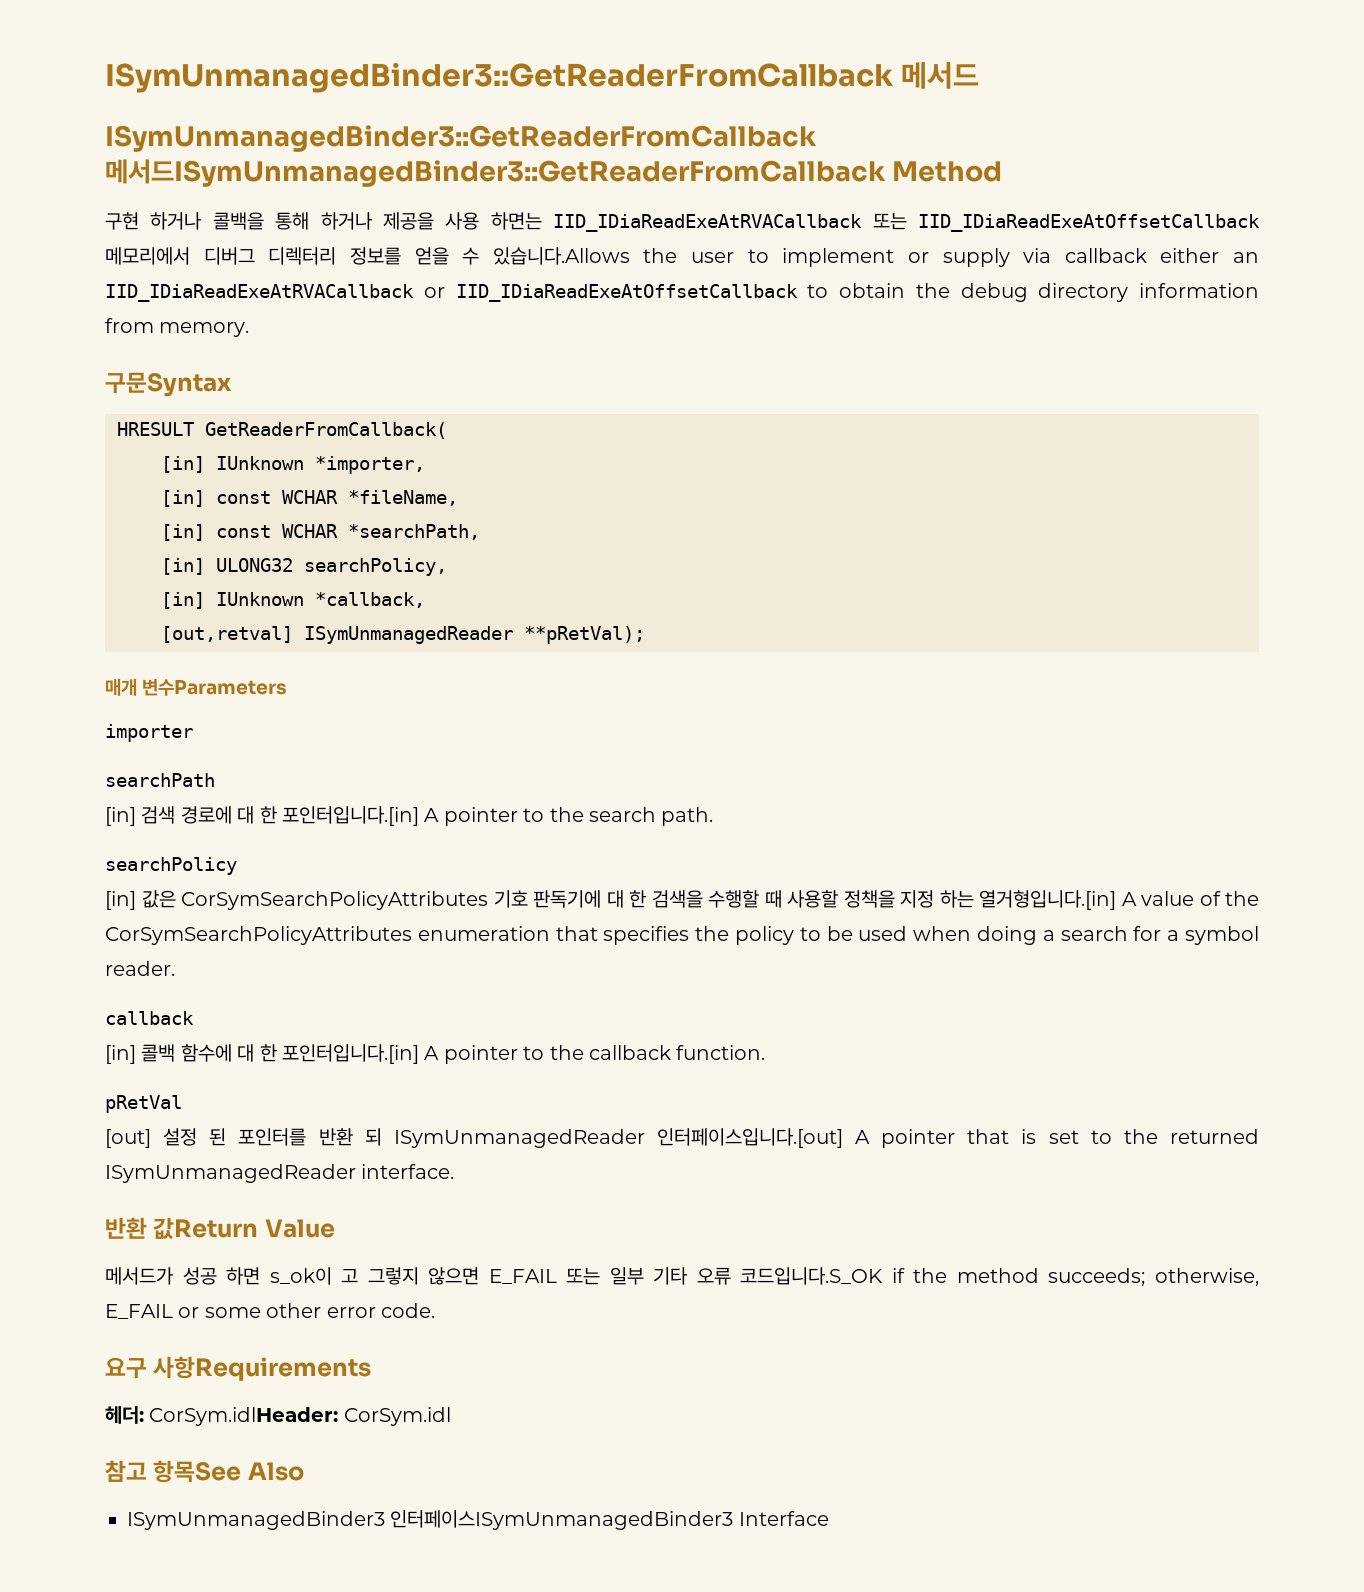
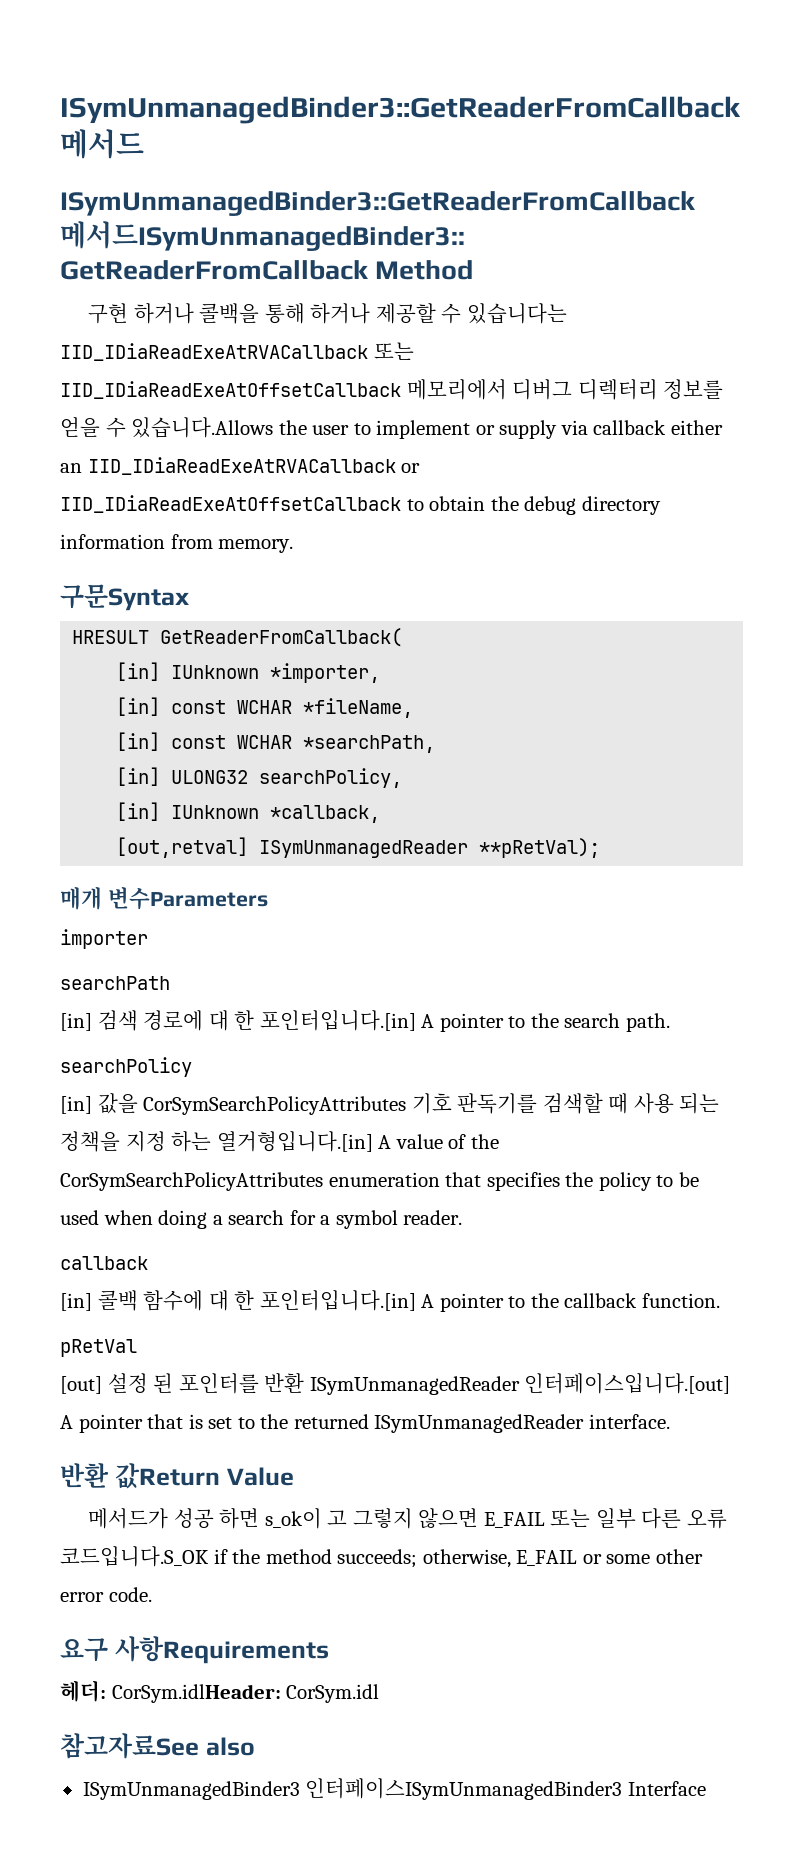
- 구현 하거나 콜백을 통해 하거나 제공을 사용 하면는 IID_IDiaReadExeAtRVACallback 또는 IID_IDiaReadExeAtOffsetCallback 메모리에서 디버그 디렉터리 정보를 얻을 수 있습니다.Allows the user to implement or supply via callback either an IID_IDiaReadExeAtRVACallback or IID_IDiaReadExeAtOffsetCallback to obtain the debug directory information from memory.
+ 구현 하거나 콜백을 통해 하거나 제공할 수 있습니다는 IID_IDiaReadExeAtRVACallback 또는 IID_IDiaReadExeAtOffsetCallback 메모리에서 디버그 디렉터리 정보를 얻을 수 있습니다.Allows the user to implement or supply via callback either an IID_IDiaReadExeAtRVACallback or IID_IDiaReadExeAtOffsetCallback to obtain the debug directory information from memory.
- [in] 값은 CorSymSearchPolicyAttributes 기호 판독기에 대 한 검색을 수행할 때 사용할 정책을 지정 하는 열거형입니다.[in] A value of the CorSymSearchPolicyAttributes enumeration that specifies the policy to be used when doing a search for a symbol reader.
+ [in] 값을 CorSymSearchPolicyAttributes 기호 판독기를 검색할 때 사용 되는 정책을 지정 하는 열거형입니다.[in] A value of the CorSymSearchPolicyAttributes enumeration that specifies the policy to be used when doing a search for a symbol reader.
- [out] 설정 된 포인터를 반환 되 ISymUnmanagedReader 인터페이스입니다.[out] A pointer that is set to the returned ISymUnmanagedReader interface.
+ [out] 설정 된 포인터를 반환 ISymUnmanagedReader 인터페이스입니다.[out] A pointer that is set to the returned ISymUnmanagedReader interface.
- 메서드가 성공 하면 s_ok이 고 그렇지 않으면 E_FAIL 또는 일부 기타 오류 코드입니다.S_OK if the method succeeds; otherwise, E_FAIL or some other error code.
+ 메서드가 성공 하면 s_ok이 고 그렇지 않으면 E_FAIL 또는 일부 다른 오류 코드입니다.S_OK if the method succeeds; otherwise, E_FAIL or some other error code.
- 참고 항목See Also
+ 참고자료See also

